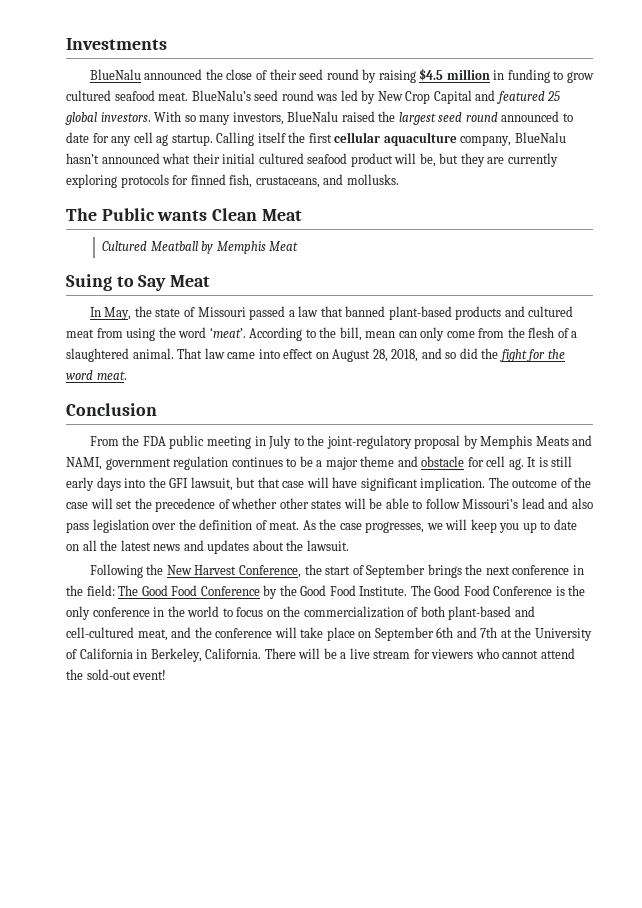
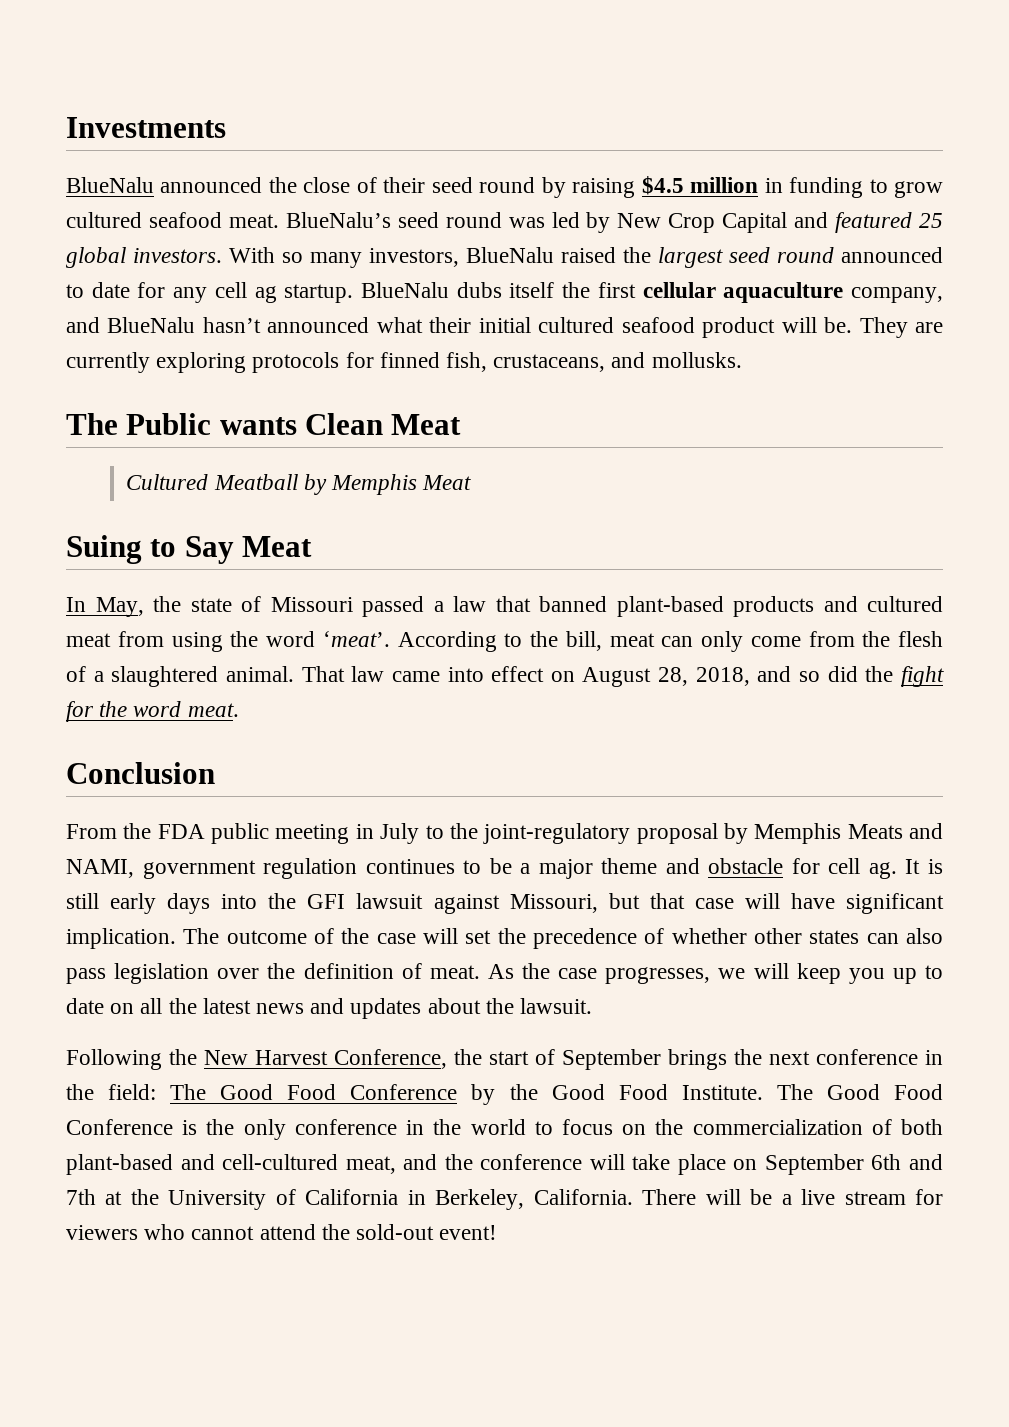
- Calling itself the first cellular aquaculture company, BlueNalu hasn’t announced what their initial cultured seafood product will be, but they are currently exploring protocols for finned fish, crustaceans, and mollusks.
+ BlueNalu dubs itself the first cellular aquaculture company, and BlueNalu hasn’t announced what their initial cultured seafood product will be. They are currently exploring protocols for finned fish, crustaceans, and mollusks.
- According to the bill, mean can only come from the flesh of a slaughtered animal.
+ According to the bill, meat can only come from the flesh of a slaughtered animal.
- It is still early days into the GFI lawsuit, but that case will have significant implication.
+ It is still early days into the GFI lawsuit against Missouri, but that case will have significant implication.
- The outcome of the case will set the precedence of whether other states will be able to follow Missouri’s lead and also pass legislation over the definition of meat.
+ The outcome of the case will set the precedence of whether other states can also pass legislation over the definition of meat.

